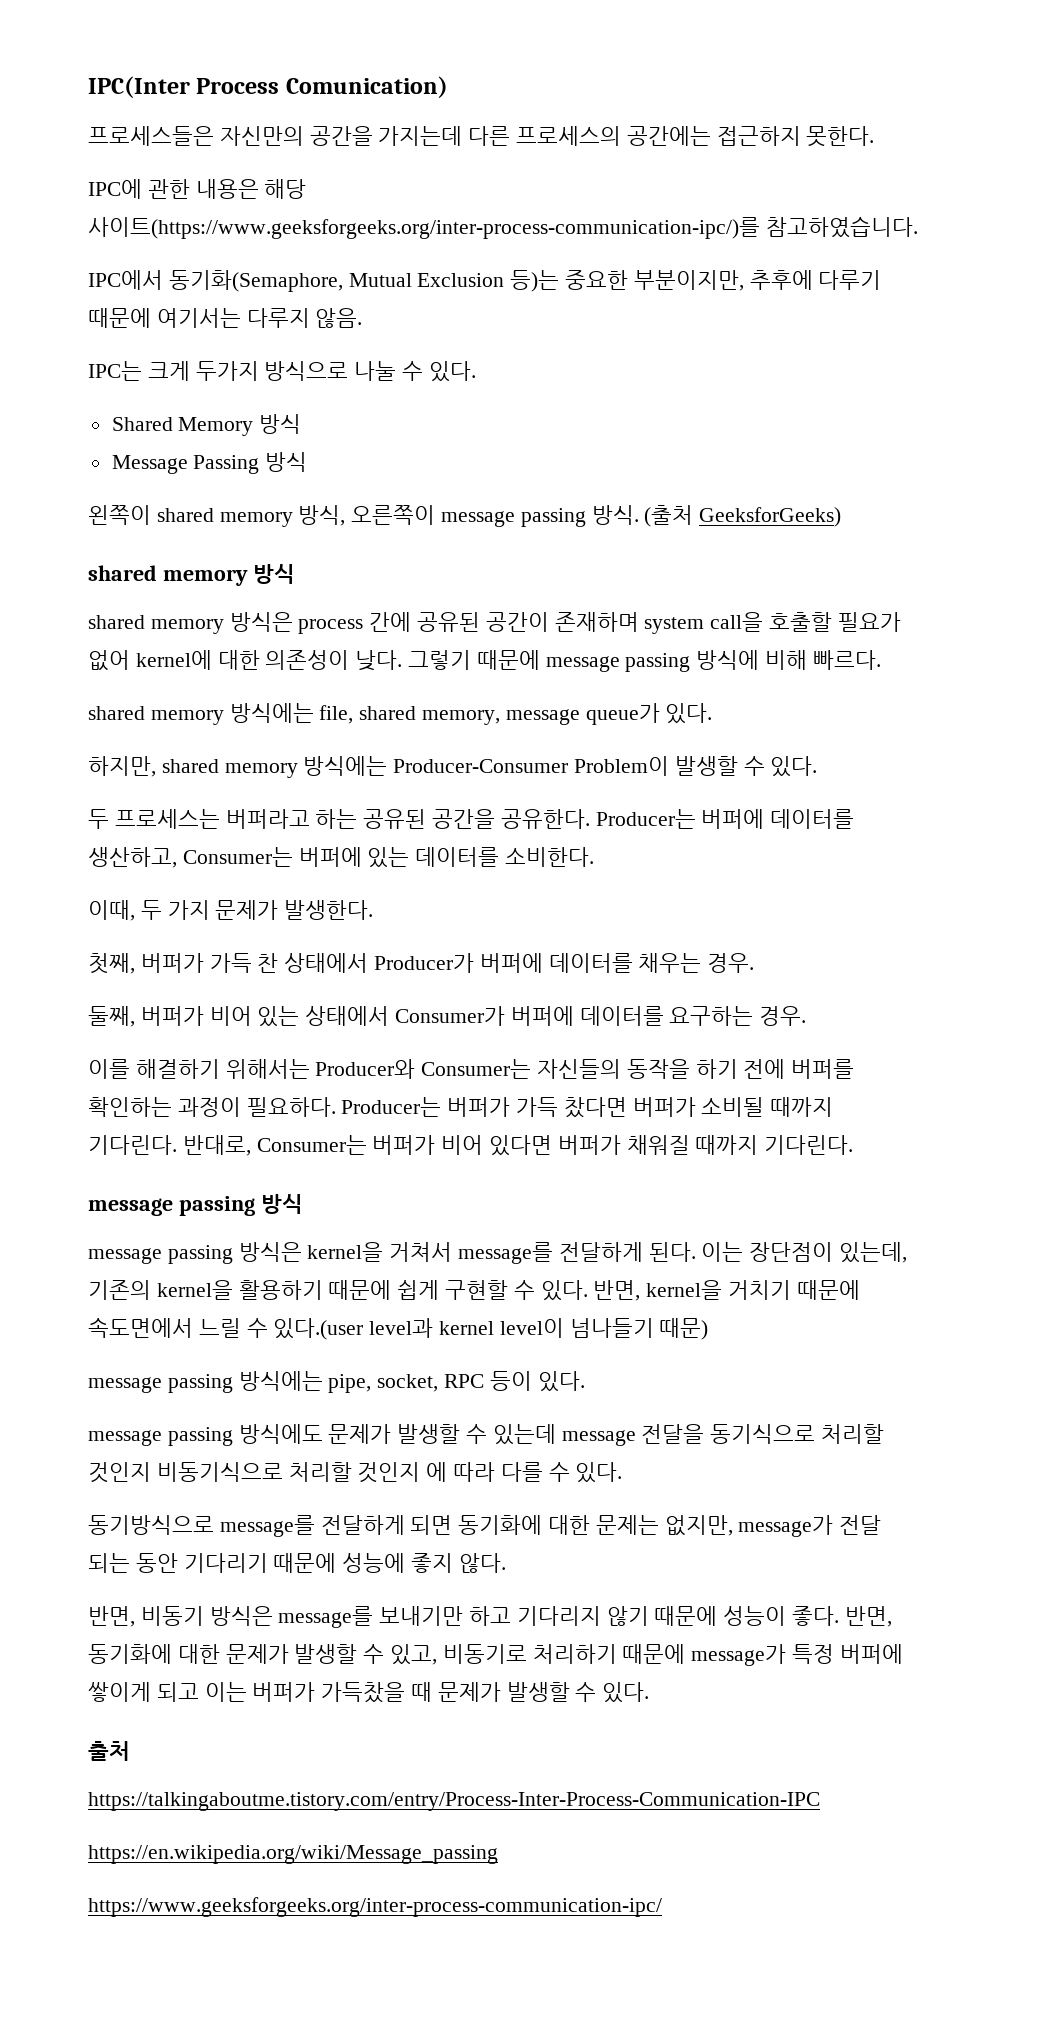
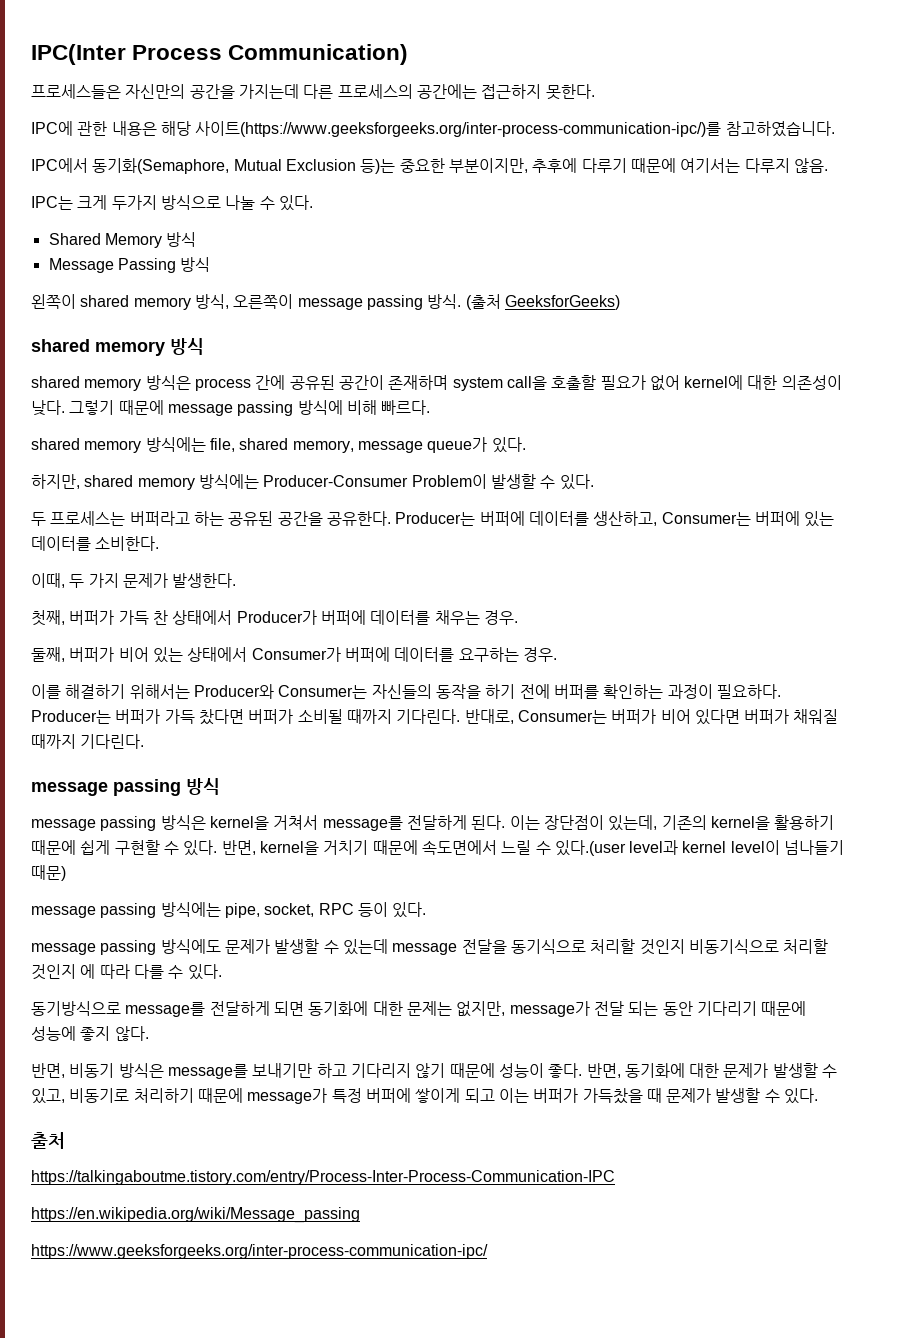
- IPC(Inter Process Comunication)
+ IPC(Inter Process Communication)

